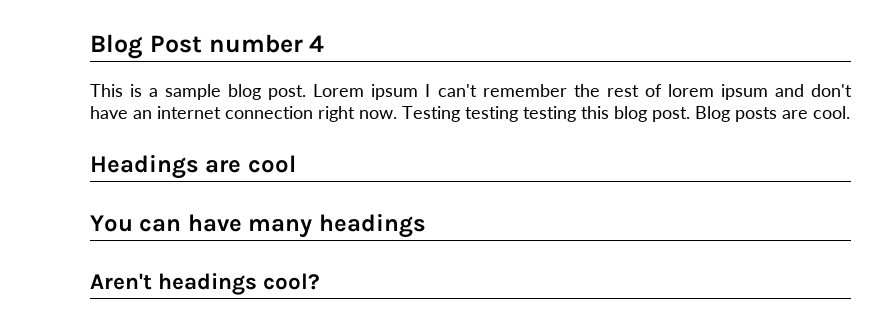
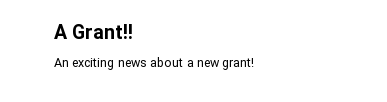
- Blog Post number 4
- This is a sample blog post. Lorem ipsum I can't remember the rest of lorem ipsum and don't have an internet connection right now. Testing testing testing this blog post. Blog posts are cool.
- Headings are cool
- You can have many headings
- Aren't headings cool?
+ A Grant!!
+ An exciting news about a new grant!

